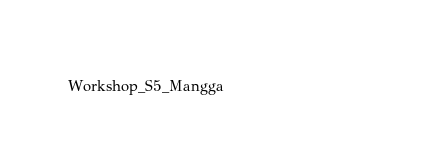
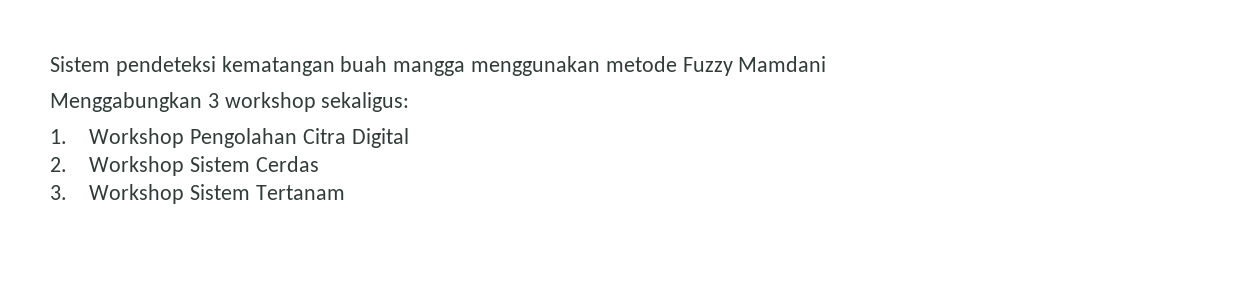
- Workshop_S5_Mangga
+ Sistem pendeteksi kematangan buah mangga menggunakan metode Fuzzy Mamdani
+ Menggabungkan 3 workshop sekaligus:
+ 1. Workshop Pengolahan Citra Digital
+ 2. Workshop Sistem Cerdas
+ 3. Workshop Sistem Tertanam

